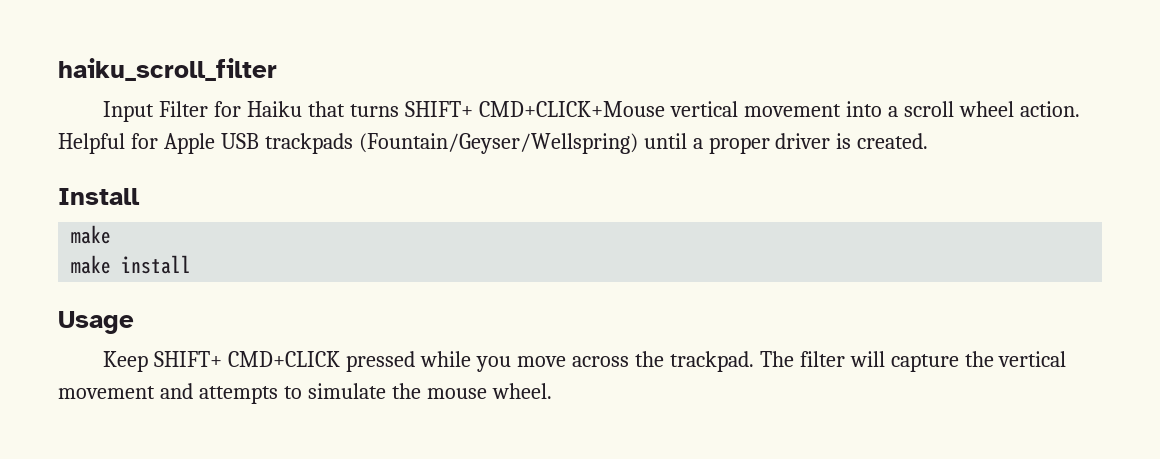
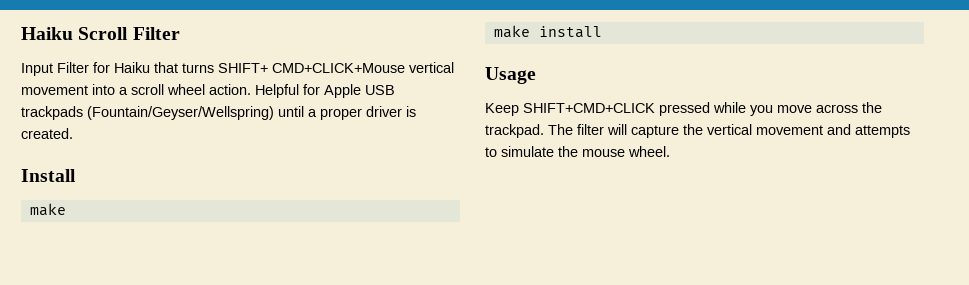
- haiku_scroll_filter
+ Haiku Scroll Filter
- Keep SHIFT+ CMD+CLICK pressed while you move across the trackpad.
+ Keep SHIFT+CMD+CLICK pressed while you move across the trackpad.

